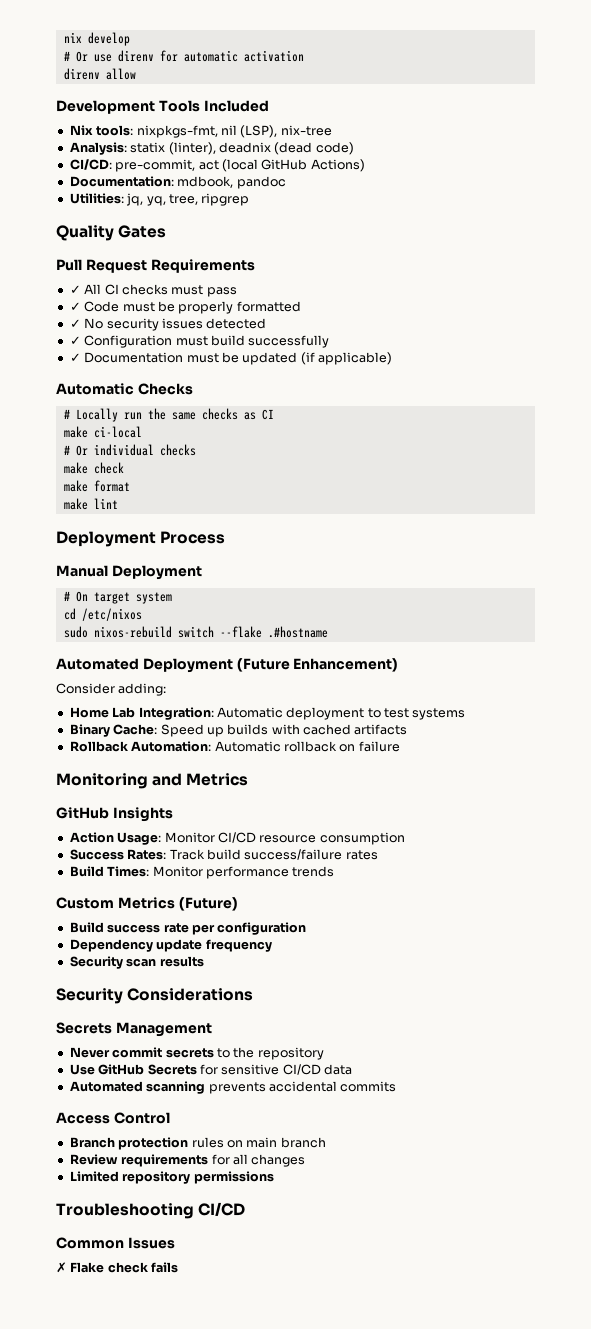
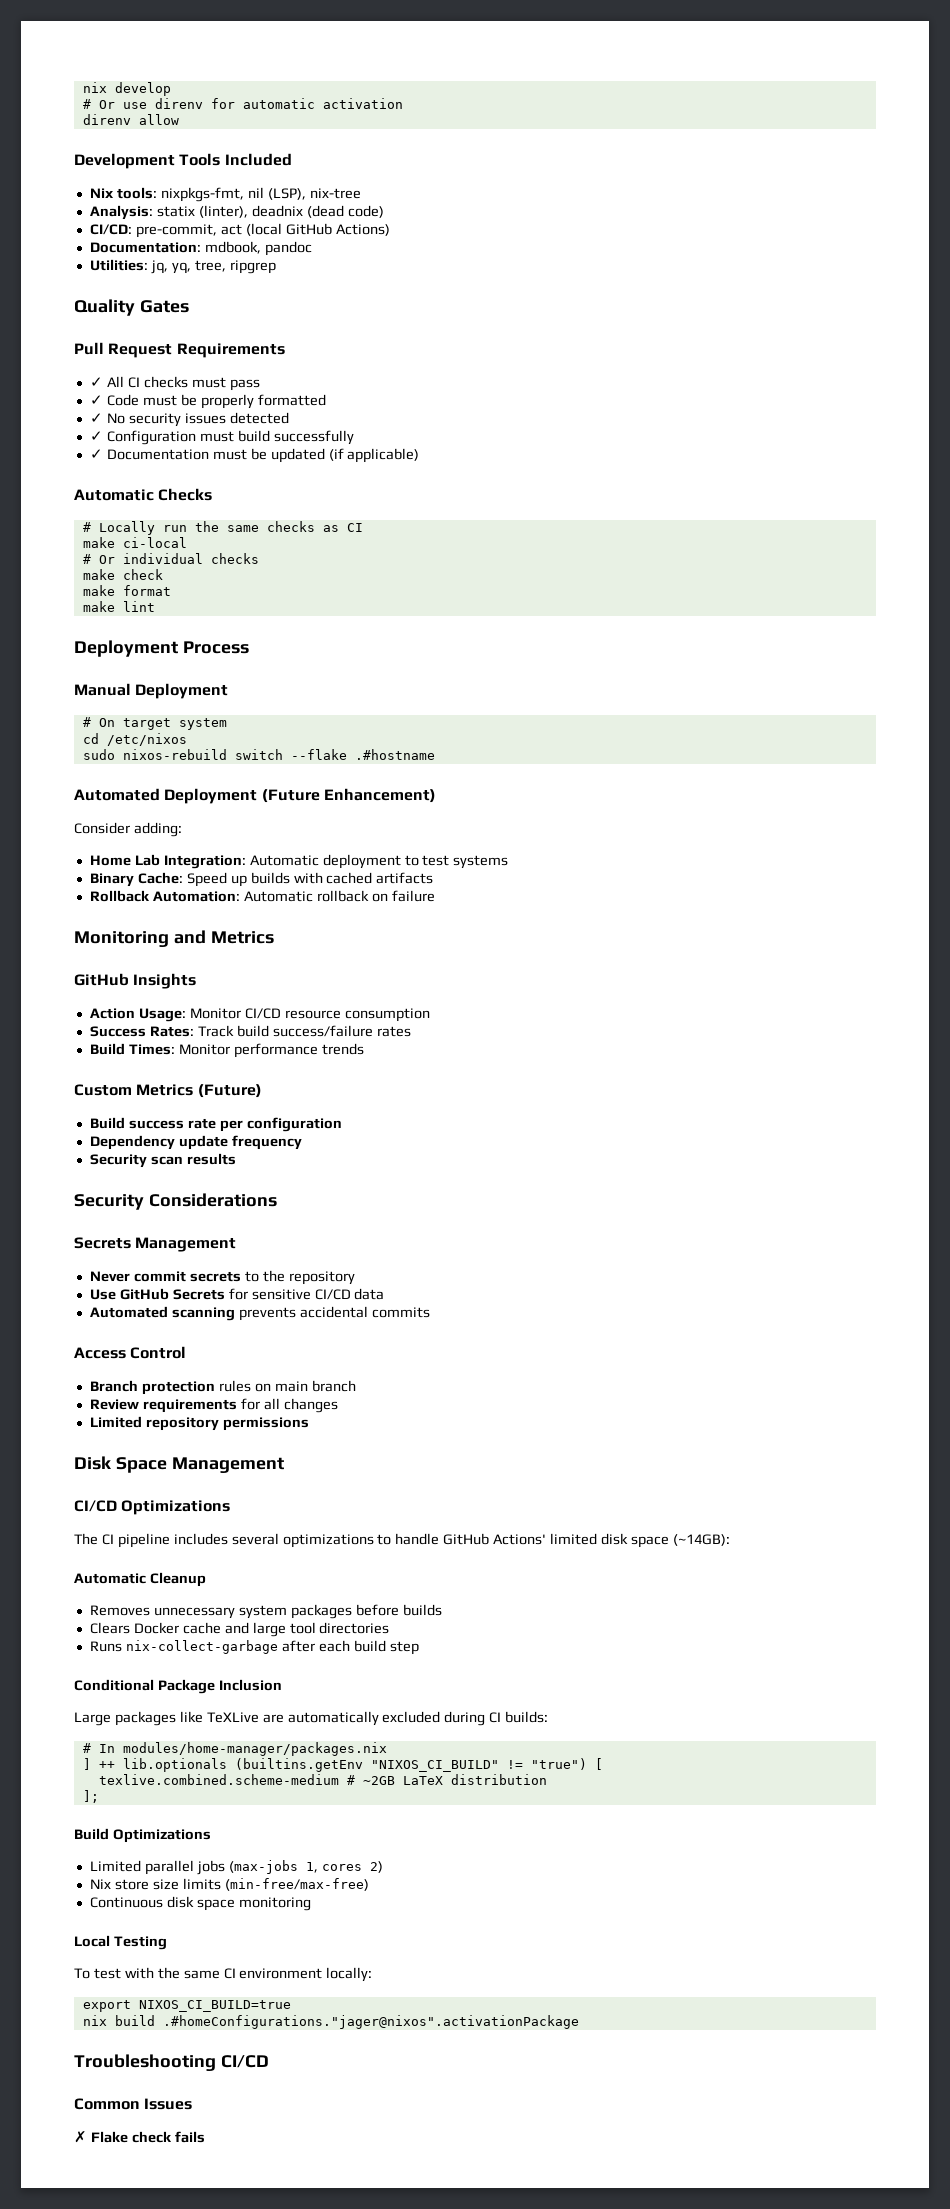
+ Disk Space Management
+ CI/CD Optimizations
+ The CI pipeline includes several optimizations to handle GitHub Actions' limited disk space (~14GB):
+ Automatic Cleanup
+ Removes unnecessary system packages before builds
+ Clears Docker cache and large tool directories
+ Runs nix-collect-garbage after each build step
+ Conditional Package Inclusion
+ Large packages like TeXLive are automatically excluded during CI builds:
+ # In modules/home-manager/packages.nix
+ ] ++ lib.optionals (builtins.getEnv "NIXOS_CI_BUILD" != "true") [
+ texlive.combined.scheme-medium # ~2GB LaTeX distribution
+ ];
+ Build Optimizations
+ Limited parallel jobs (max-jobs 1, cores 2)
+ Nix store size limits (min-free/max-free)
+ Continuous disk space monitoring
+ Local Testing
+ To test with the same CI environment locally:
+ export NIXOS_CI_BUILD=true
+ nix build .#homeConfigurations."jager@nixos".activationPackage

